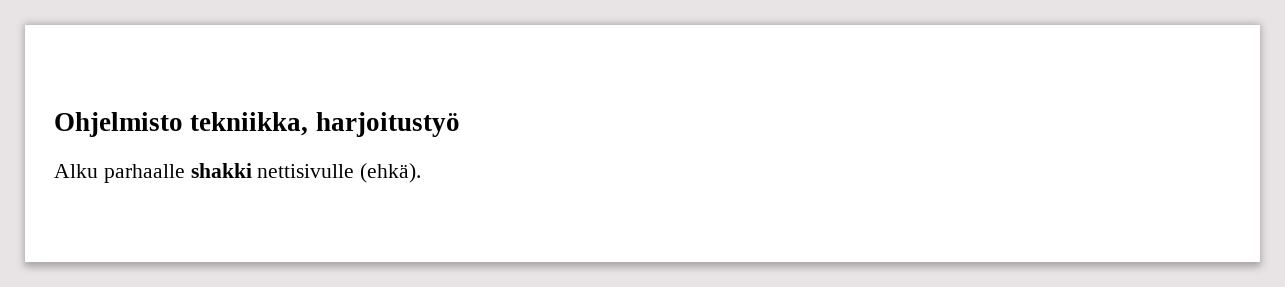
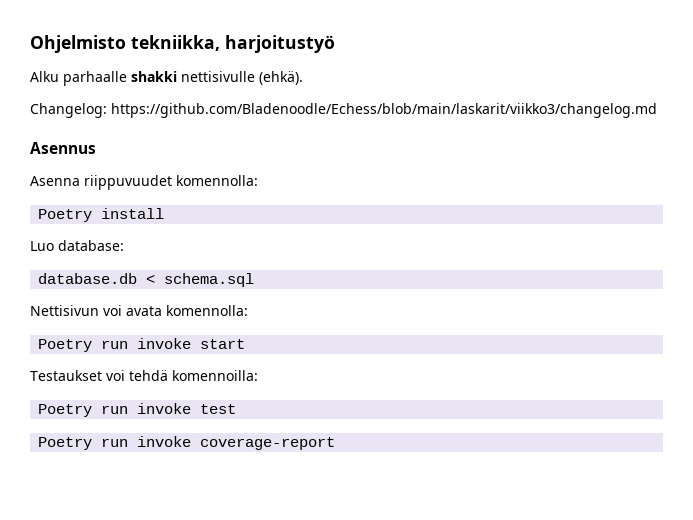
+ Changelog: https://github.com/Bladenoodle/Echess/blob/main/laskarit/viikko3/changelog.md
+ Asennus
+ Asenna riippuvuudet komennolla:
+ Poetry install
+ Luo database:
+ database.db < schema.sql
+ Nettisivun voi avata komennolla:
+ Poetry run invoke start
+ Testaukset voi tehdä komennoilla:
+ Poetry run invoke test
+ Poetry run invoke coverage-report

